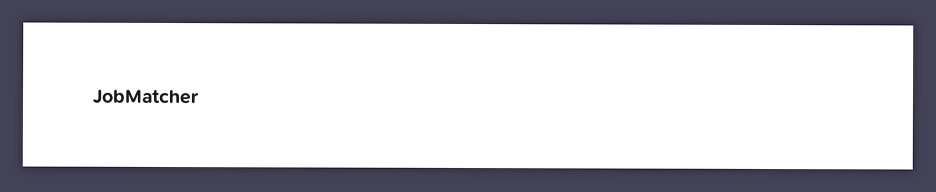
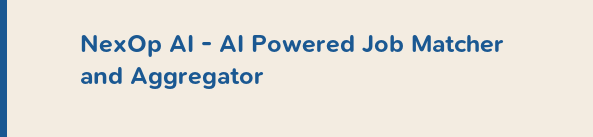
- JobMatcher
+ NexOp AI - AI Powered Job Matcher and Aggregator

